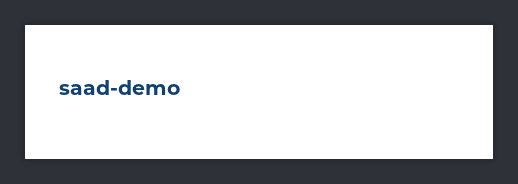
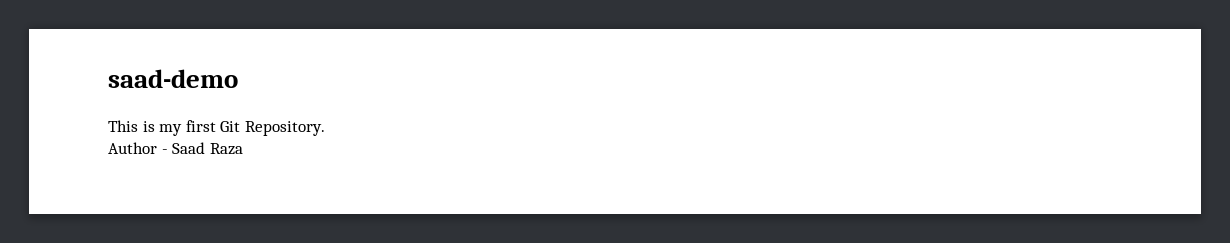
+ This is my first Git Repository.
+ Author - Saad Raza

